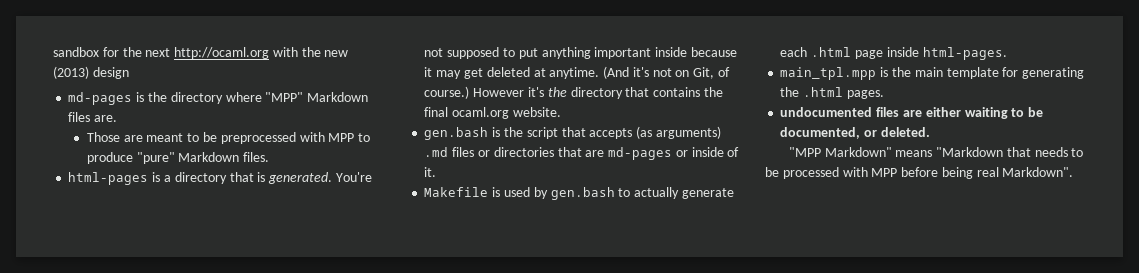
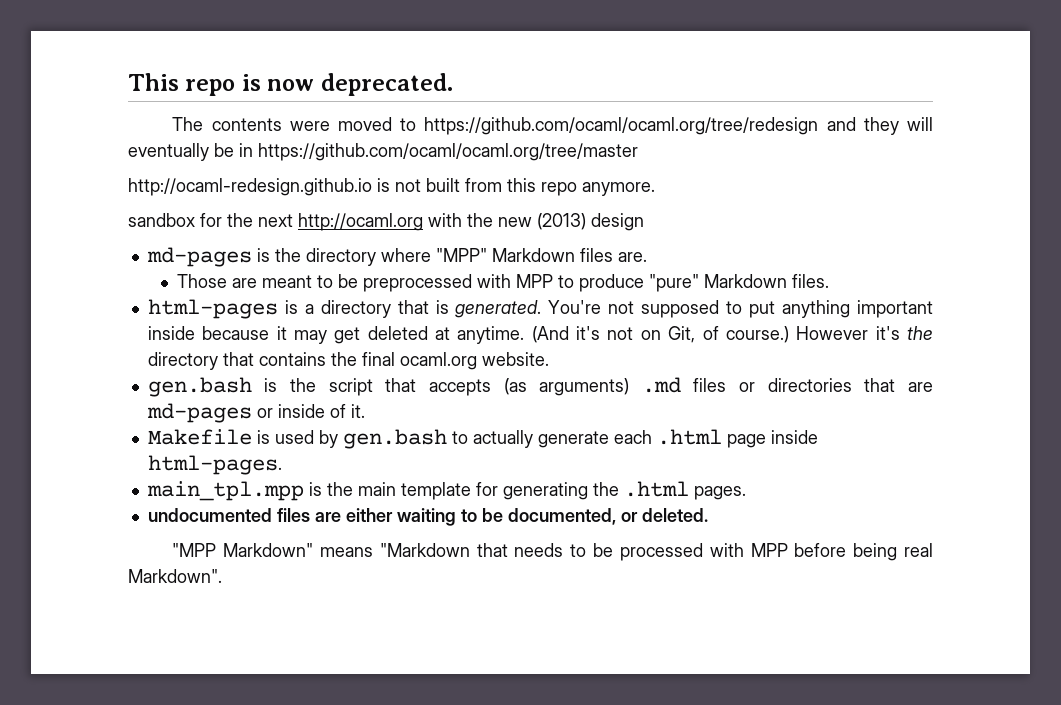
+ This repo is now deprecated.
+ The contents were moved to https://github.com/ocaml/ocaml.org/tree/redesign and they will eventually be in https://github.com/ocaml/ocaml.org/tree/master
+ http://ocaml-redesign.github.io is not built from this repo anymore.

